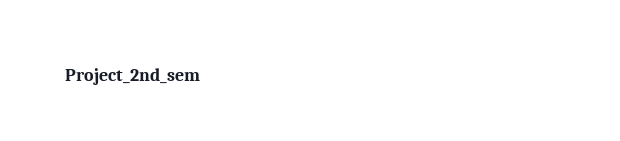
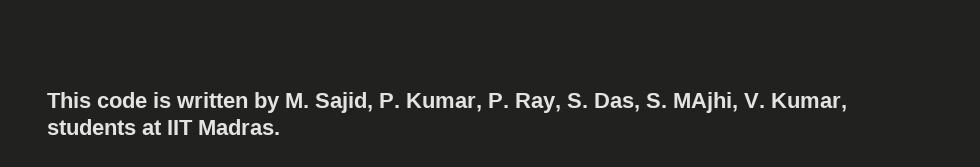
- Project_2nd_sem
+ This code is written by M. Sajid, P. Kumar, P. Ray, S. Das, S. MAjhi, V. Kumar, students at IIT Madras.

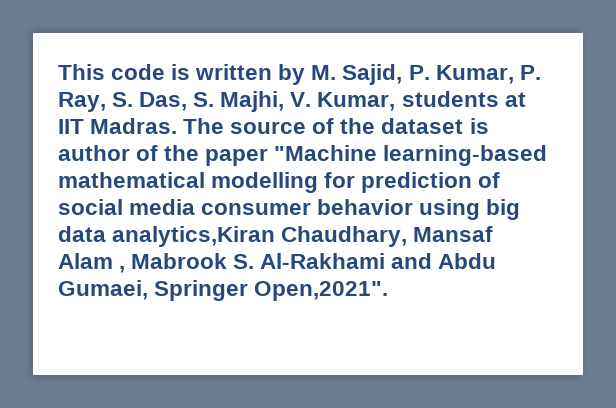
- This code is written by M. Sajid, P. Kumar, P. Ray, S. Das, S. MAjhi, V. Kumar, students at IIT Madras.
+ This code is written by M. Sajid, P. Kumar, P. Ray, S. Das, S. Majhi, V. Kumar, students at IIT Madras.
+ The source of the dataset is author of the paper "Machine learning‑based mathematical modelling for prediction of social media consumer behavior using big data analytics,Kiran Chaudhary, Mansaf Alam , Mabrook S. Al‑Rakhami and Abdu Gumaei, Springer Open,2021".

